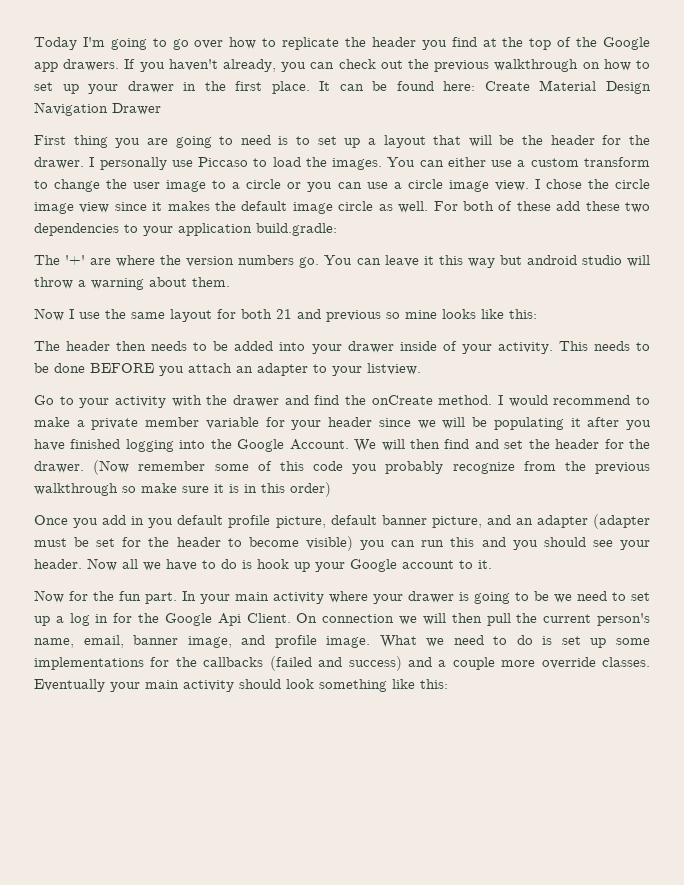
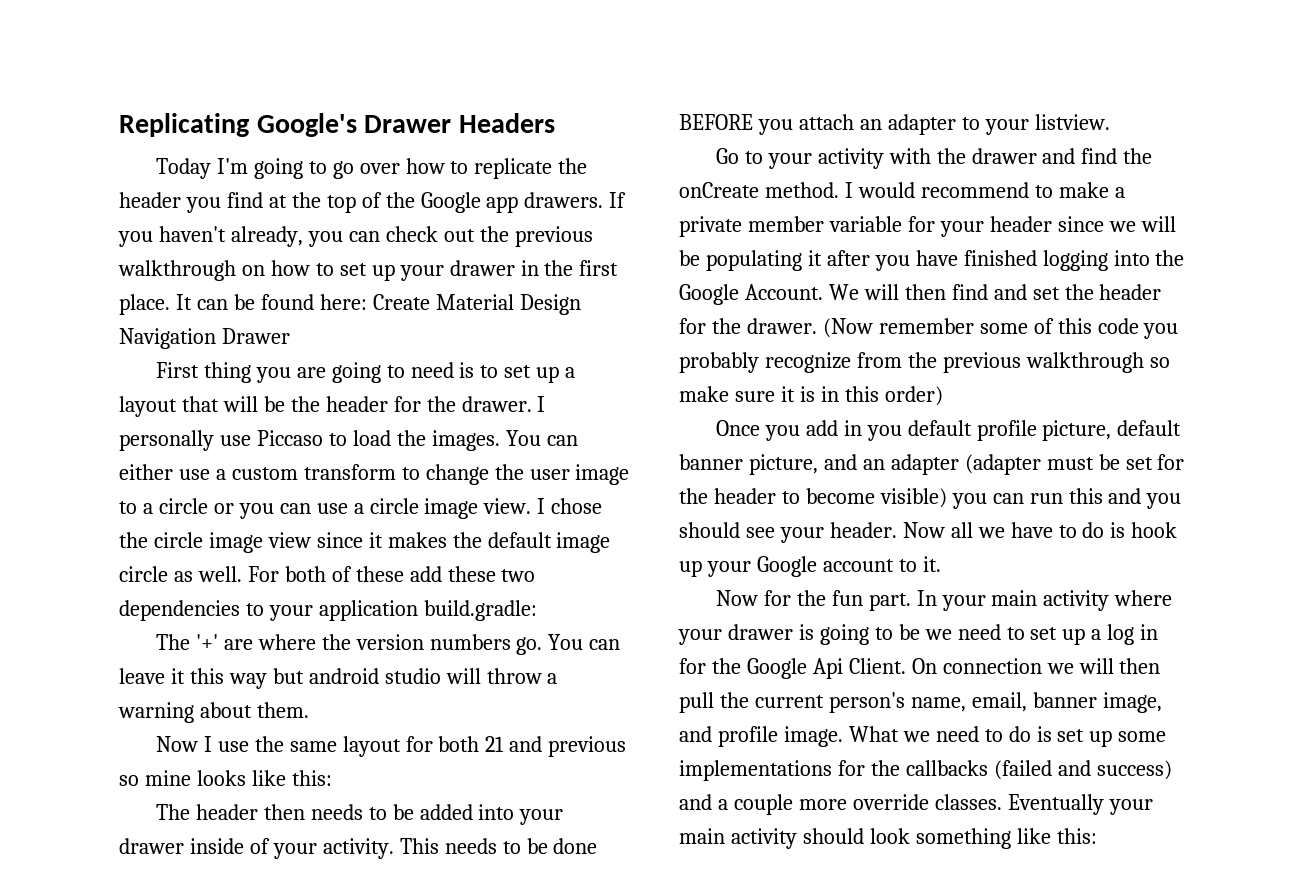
+ Replicating Google's Drawer Headers

